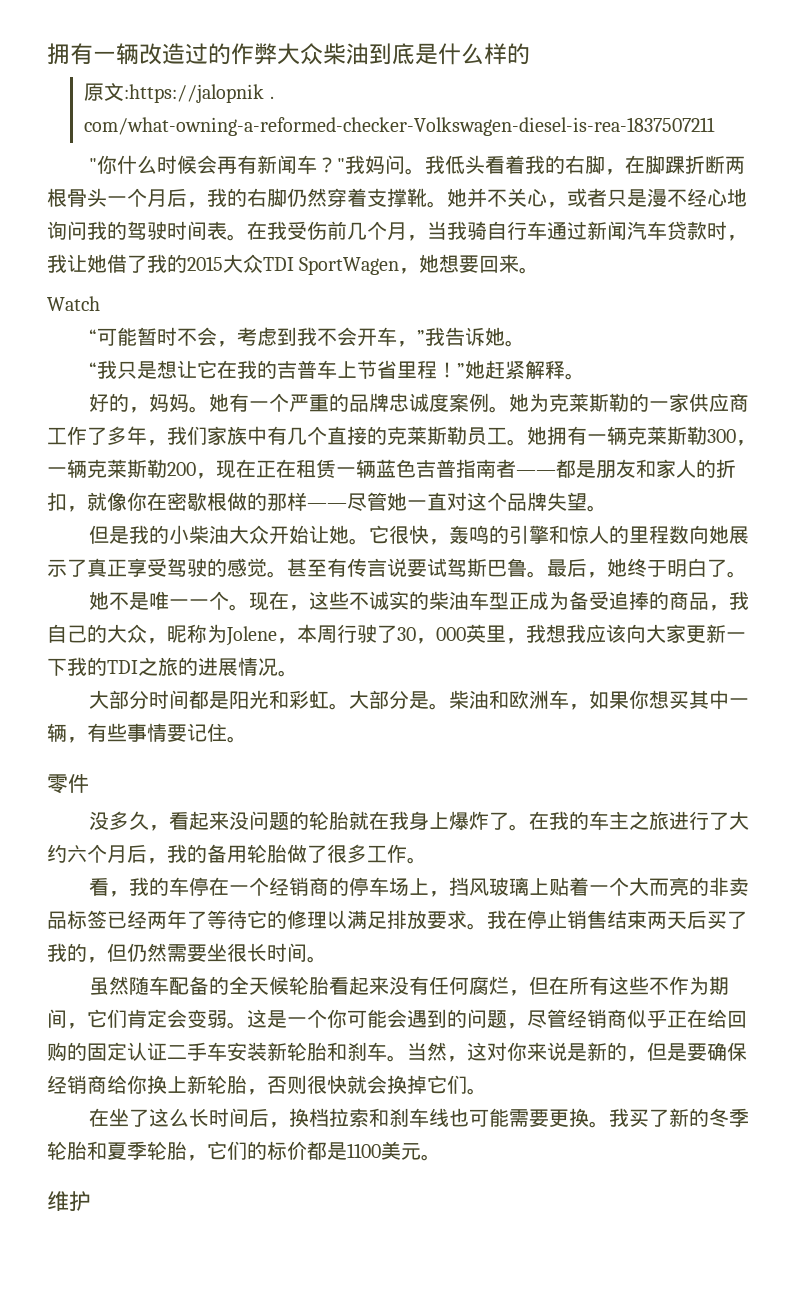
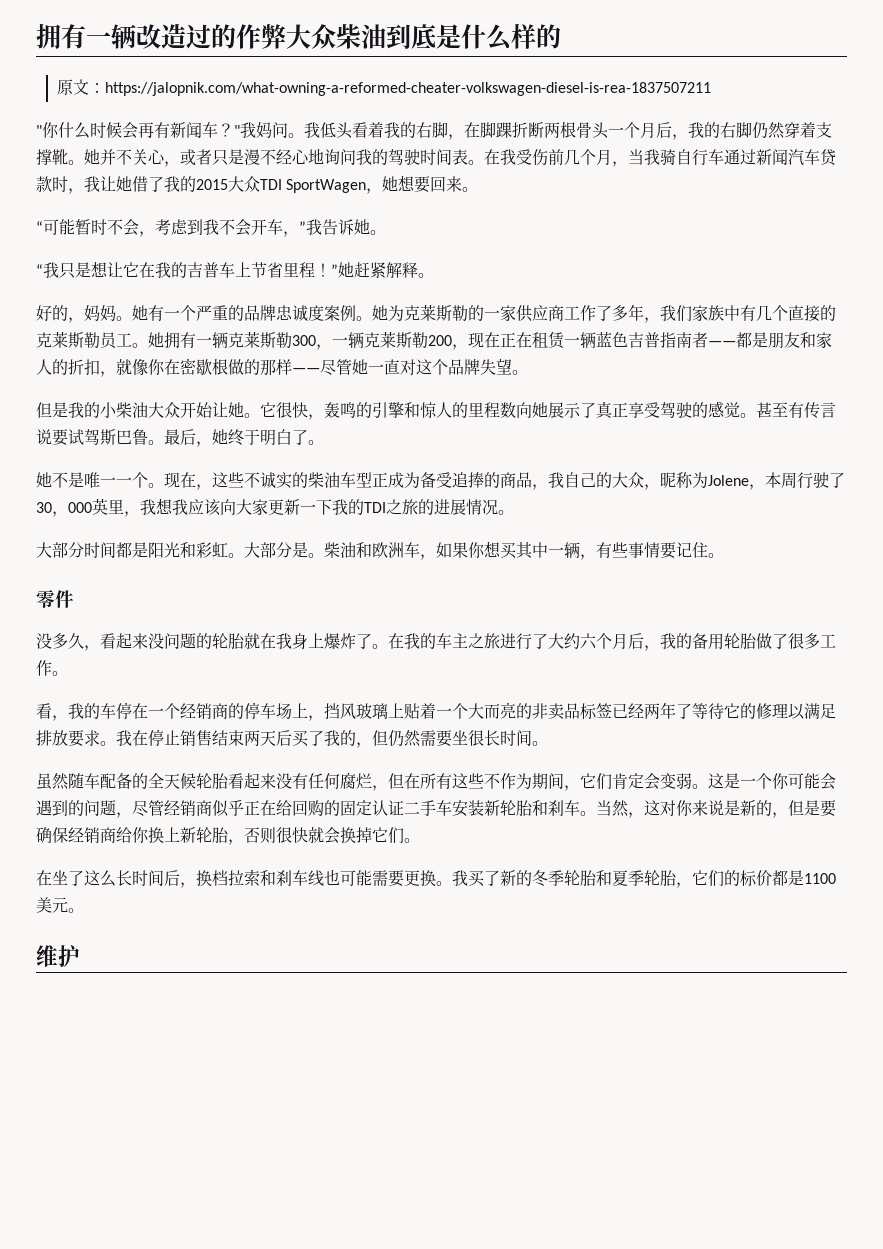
- 原文:https://jalopnik . com/what-owning-a-reformed-checker-Volkswagen-diesel-is-rea-1837507211
+ 原文：https://jalopnik.com/what-owning-a-reformed-cheater-volkswagen-diesel-is-rea-1837507211
- Watch

